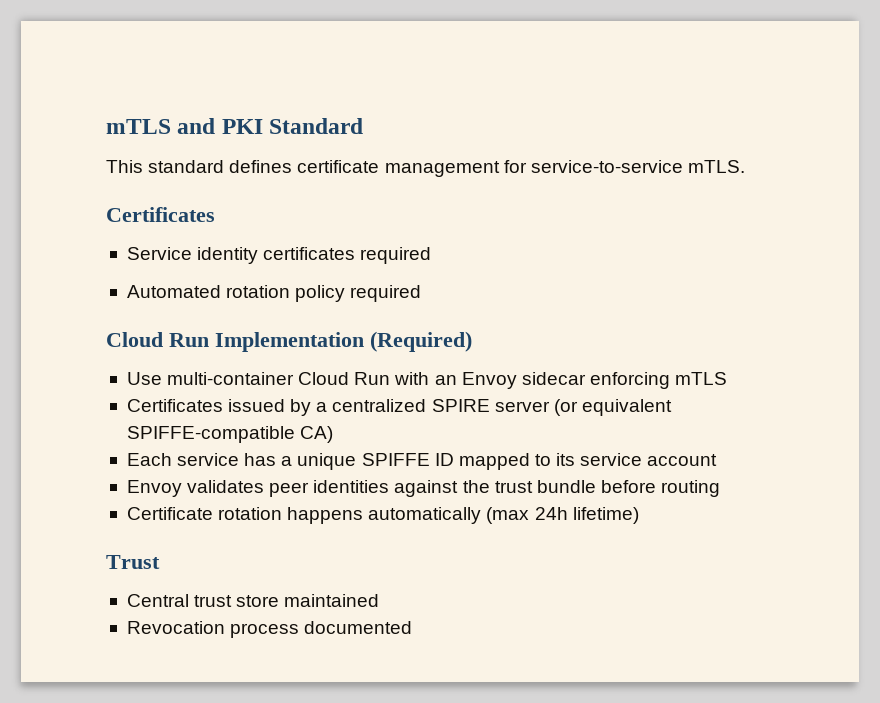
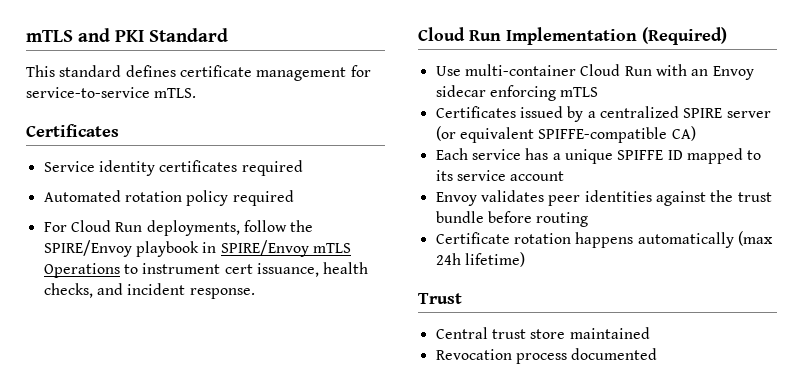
+ For Cloud Run deployments, follow the SPIRE/Envoy playbook in SPIRE/Envoy mTLS Operations to instrument cert issuance, health checks, and incident response.

